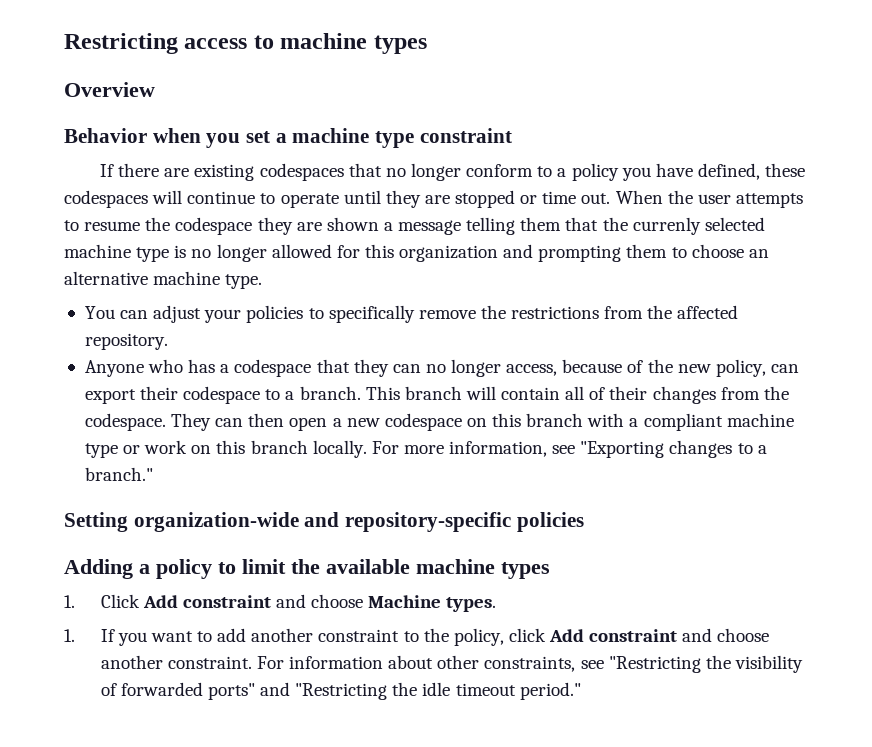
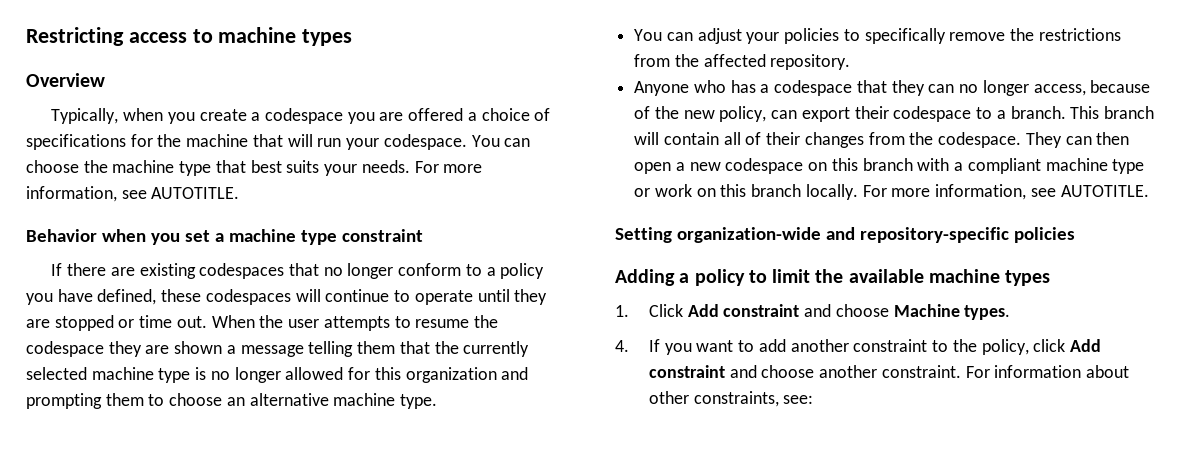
+ Typically, when you create a codespace you are offered a choice of specifications for the machine that will run your codespace. You can choose the machine type that best suits your needs. For more information, see AUTOTITLE.
- When the user attempts to resume the codespace they are shown a message telling them that the currenly selected machine type is no longer allowed for this organization and prompting them to choose an alternative machine type.
+ When the user attempts to resume the codespace they are shown a message telling them that the currently selected machine type is no longer allowed for this organization and prompting them to choose an alternative machine type.
- They can then open a new codespace on this branch with a compliant machine type or work on this branch locally. For more information, see "Exporting changes to a branch."
+ They can then open a new codespace on this branch with a compliant machine type or work on this branch locally. For more information, see AUTOTITLE.
- 1. If you want to add another constraint to the policy, click Add constraint and choose another constraint.
+ 4. If you want to add another constraint to the policy, click Add constraint and choose another constraint.
- For information about other constraints, see "Restricting the visibility of forwarded ports" and "Restricting the idle timeout period."
+ For information about other constraints, see:

